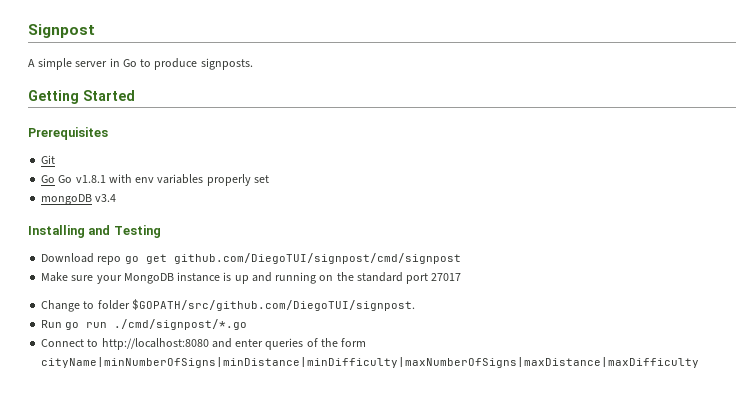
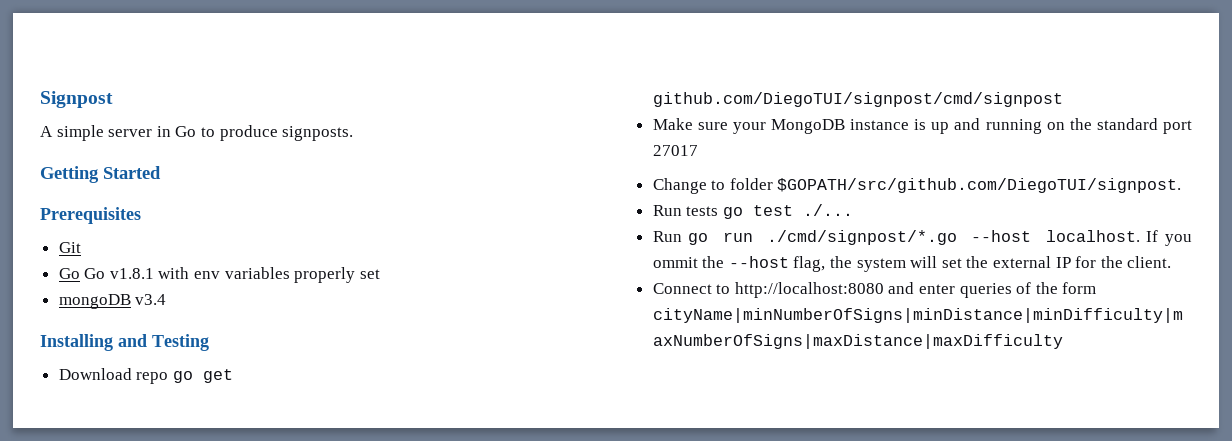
+ Run tests go test ./...
- Run go run ./cmd/signpost/*.go
+ Run go run ./cmd/signpost/*.go --host localhost. If you ommit the --host flag, the system will set the external IP for the client.

